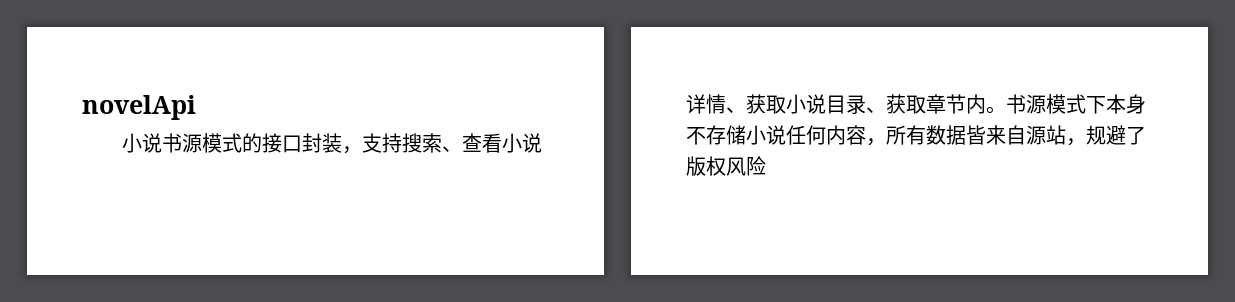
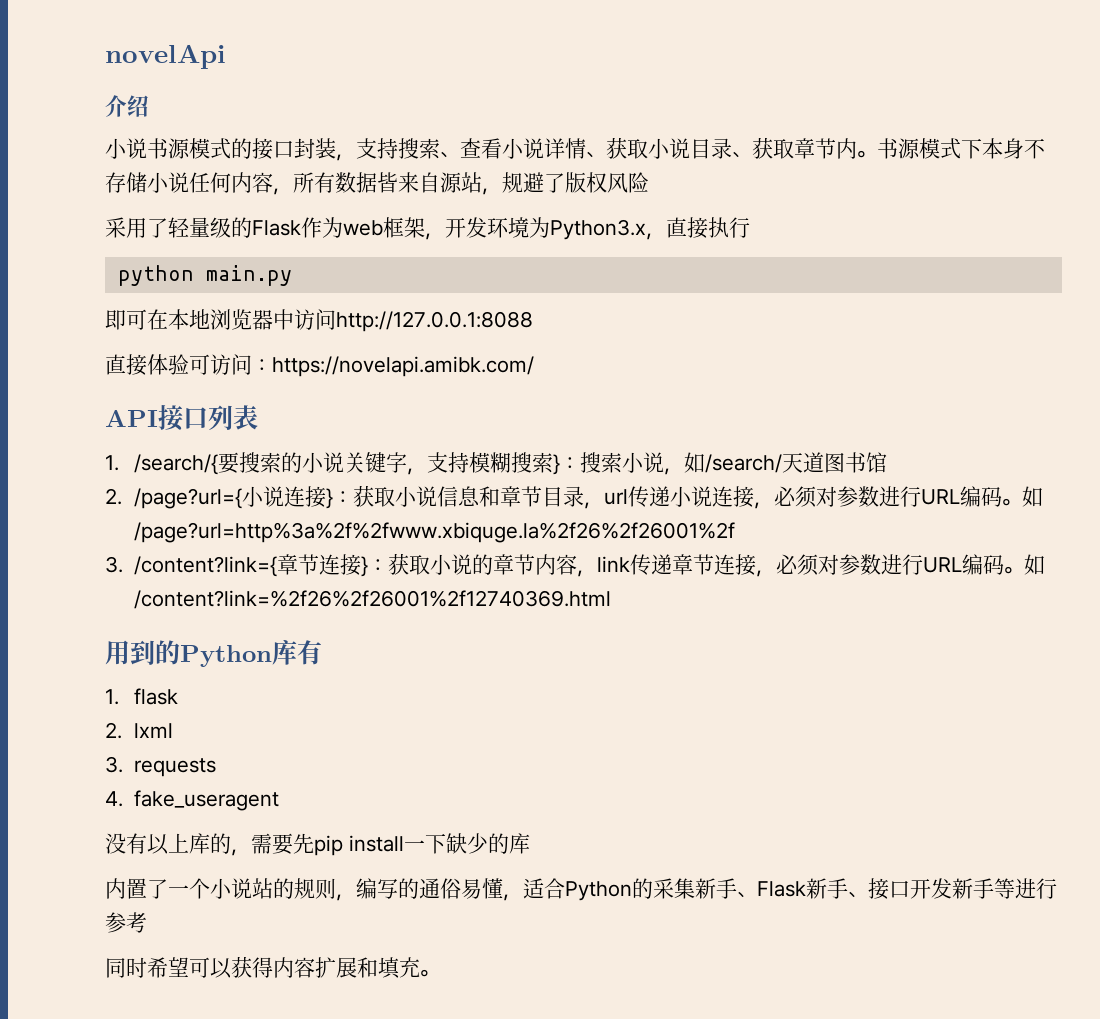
+ 介绍
+ 采用了轻量级的Flask作为web框架，开发环境为Python3.x，直接执行
+ python main.py
+ 即可在本地浏览器中访问http://127.0.0.1:8088
+ 直接体验可访问：https://novelapi.amibk.com/
+ API接口列表
+ 1. /search/{要搜索的小说关键字，支持模糊搜索}：搜索小说，如/search/天道图书馆
+ 2. /page?url={小说连接}：获取小说信息和章节目录，url传递小说连接，必须对参数进行URL编码。如/page?url=http%3a%2f%2fwww.xbiquge.la%2f26%2f26001%2f
+ 3. /content?link={章节连接}：获取小说的章节内容，link传递章节连接，必须对参数进行URL编码。如/content?link=%2f26%2f26001%2f12740369.html
+ 用到的Python库有
+ 1. flask
+ 2. lxml
+ 3. requests
+ 4. fake_useragent
+ 没有以上库的，需要先pip install一下缺少的库
+ 内置了一个小说站的规则，编写的通俗易懂，适合Python的采集新手、Flask新手、接口开发新手等进行参考
+ 同时希望可以获得内容扩展和填充。

